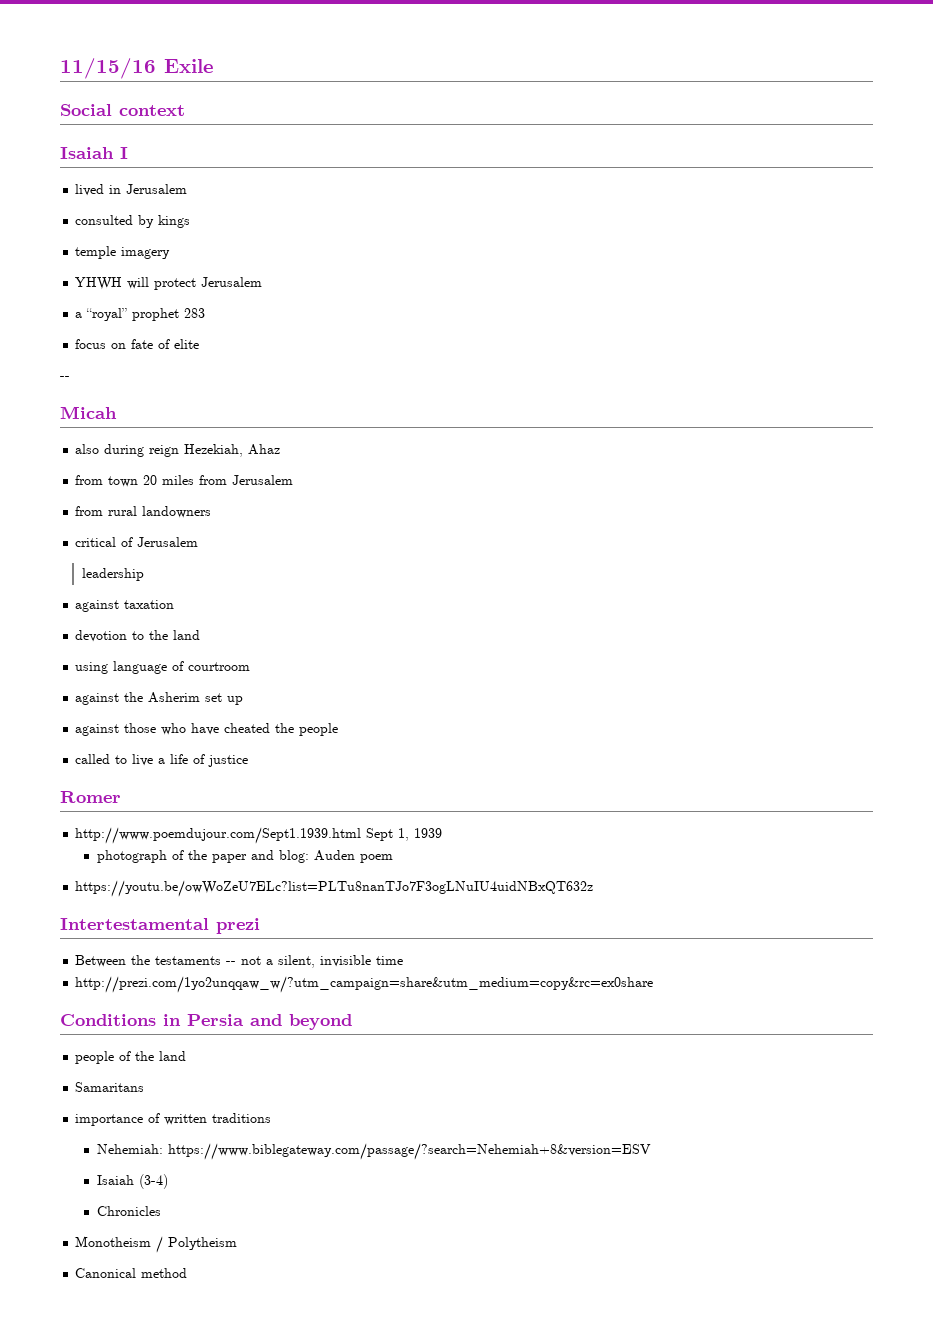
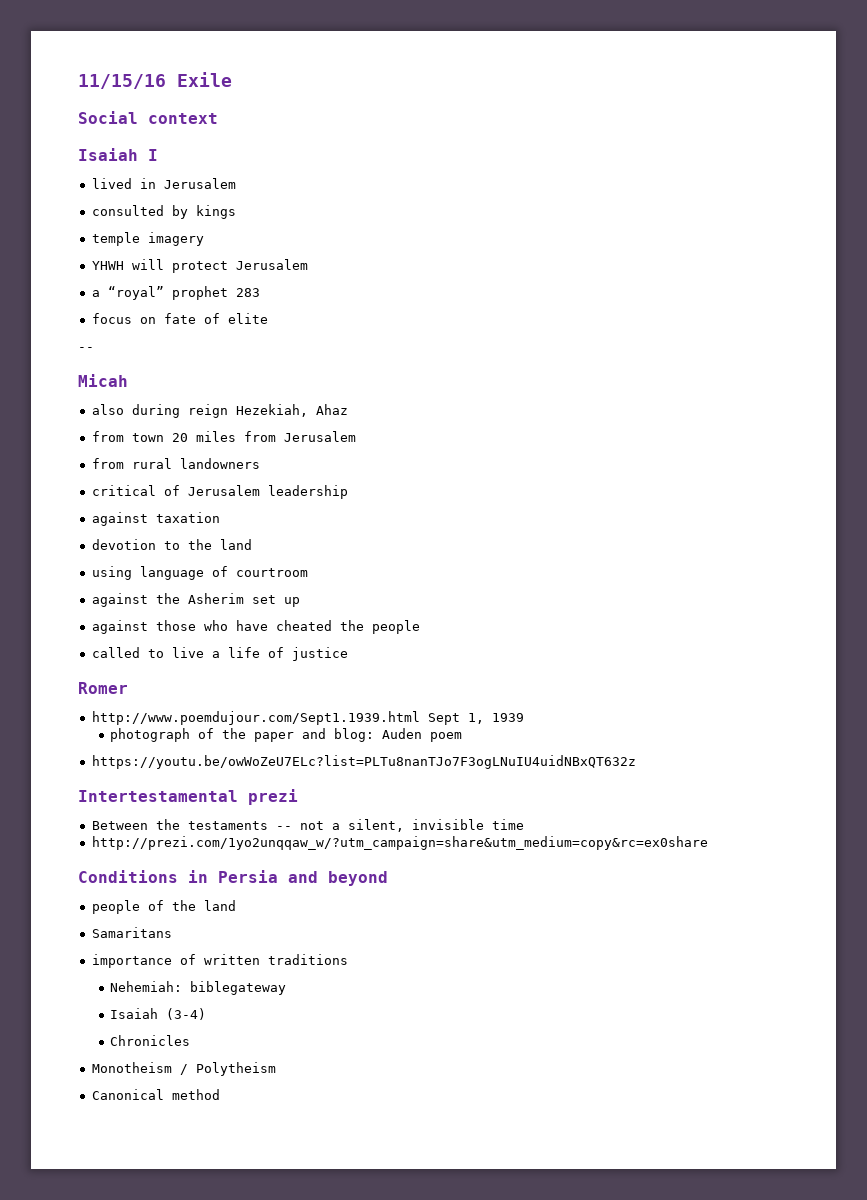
- critical of Jerusalem
- leadership
+ critical of Jerusalem leadership
- Nehemiah: https://www.biblegateway.com/passage/?search=Nehemiah+8&version=ESV
+ Nehemiah: biblegateway

